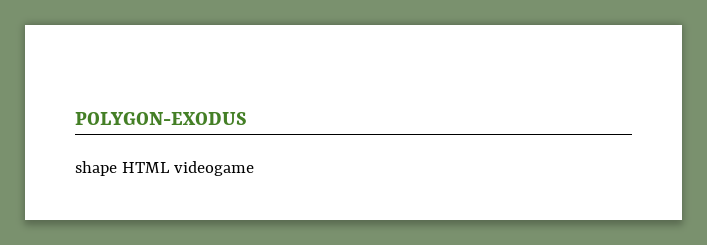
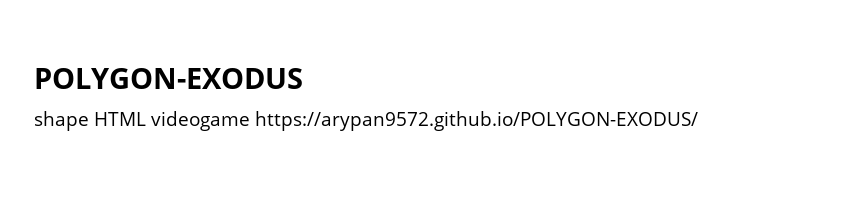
- shape HTML videogame
+ shape HTML videogame https://arypan9572.github.io/POLYGON-EXODUS/

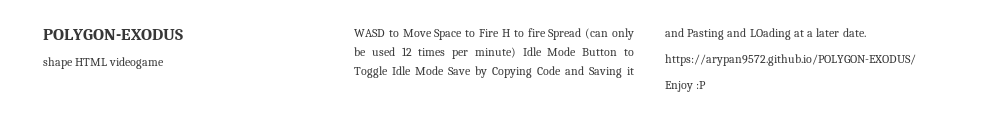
- shape HTML videogame https://arypan9572.github.io/POLYGON-EXODUS/
+ shape HTML videogame
+ WASD to Move Space to Fire H to fire Spread (can only be used 12 times per minute) Idle Mode Button to Toggle Idle Mode Save by Copying Code and Saving it and Pasting and LOading at a later date.
+ https://arypan9572.github.io/POLYGON-EXODUS/
+ Enjoy :P

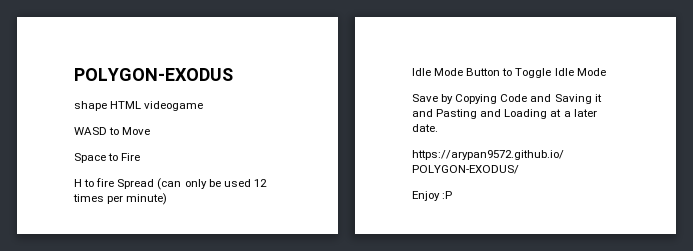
- WASD to Move Space to Fire H to fire Spread (can only be used 12 times per minute) Idle Mode Button to Toggle Idle Mode Save by Copying Code and Saving it and Pasting and LOading at a later date.
+ WASD to Move
+ Space to Fire
+ H to fire Spread (can only be used 12 times per minute)
+ Idle Mode Button to Toggle Idle Mode
+ Save by Copying Code and Saving it and Pasting and Loading at a later date.

